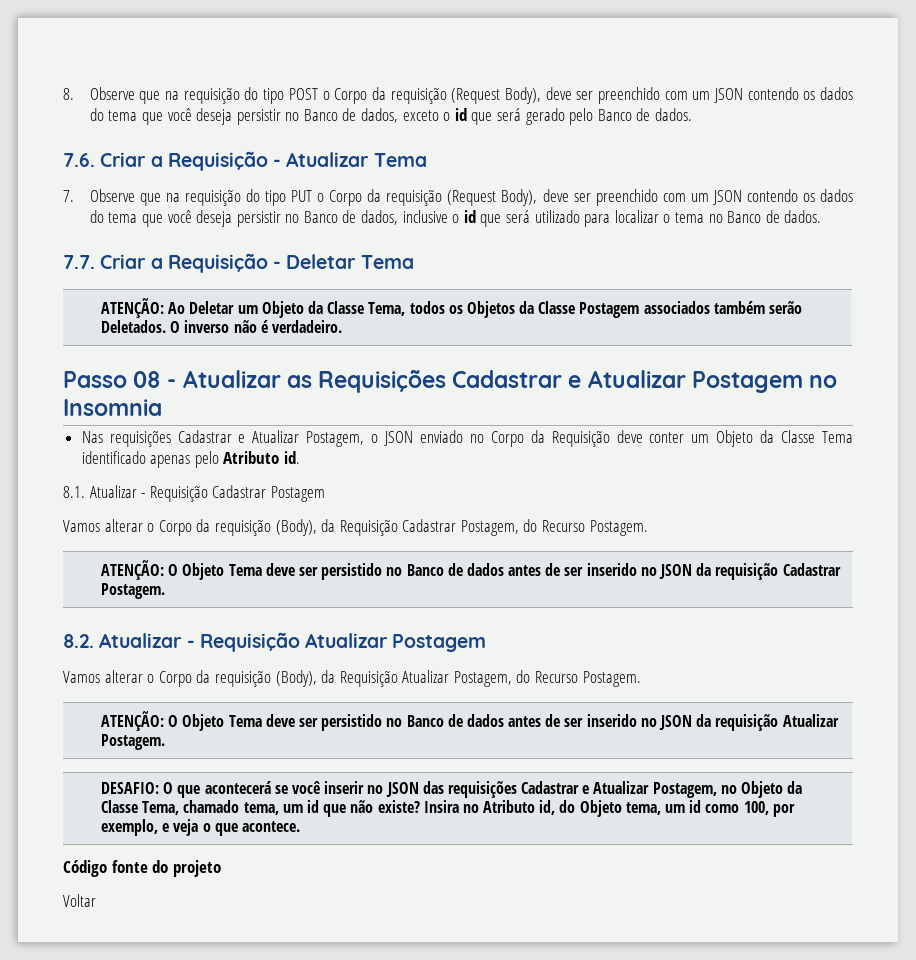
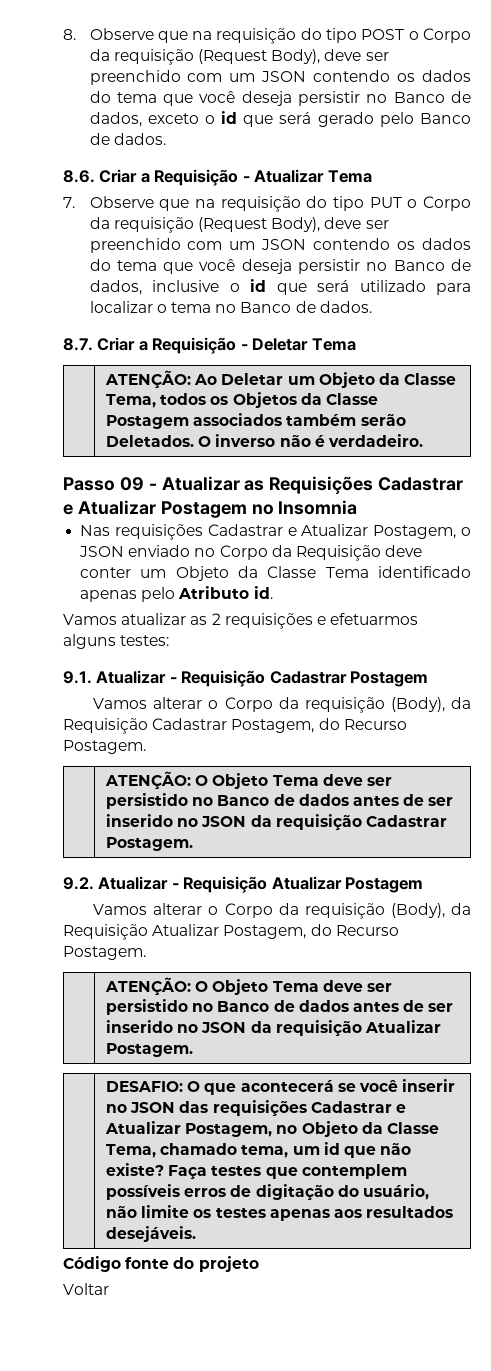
- 7.6. Criar a Requisição - Atualizar Tema
+ 8.6. Criar a Requisição - Atualizar Tema
- 7.7. Criar a Requisição - Deletar Tema
+ 8.7. Criar a Requisição - Deletar Tema
- Passo 08 - Atualizar as Requisições Cadastrar e Atualizar Postagem no Insomnia
+ Passo 09 - Atualizar as Requisições Cadastrar e Atualizar Postagem no Insomnia
- 8.1. Atualizar - Requisição Cadastrar Postagem
+ Vamos atualizar as 2 requisições e efetuarmos alguns testes:
+ 9.1. Atualizar - Requisição Cadastrar Postagem
- 8.2. Atualizar - Requisição Atualizar Postagem
+ 9.2. Atualizar - Requisição Atualizar Postagem
- Insira no Atributo id, do Objeto tema, um id como 100, por exemplo, e veja o que acontece.
+ Faça testes que contemplem possíveis erros de digitação do usuário, não limite os testes apenas aos resultados desejáveis.

